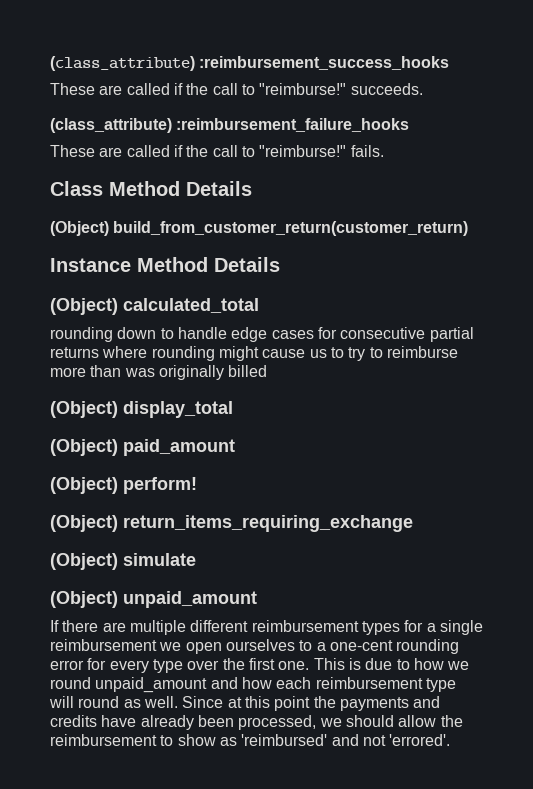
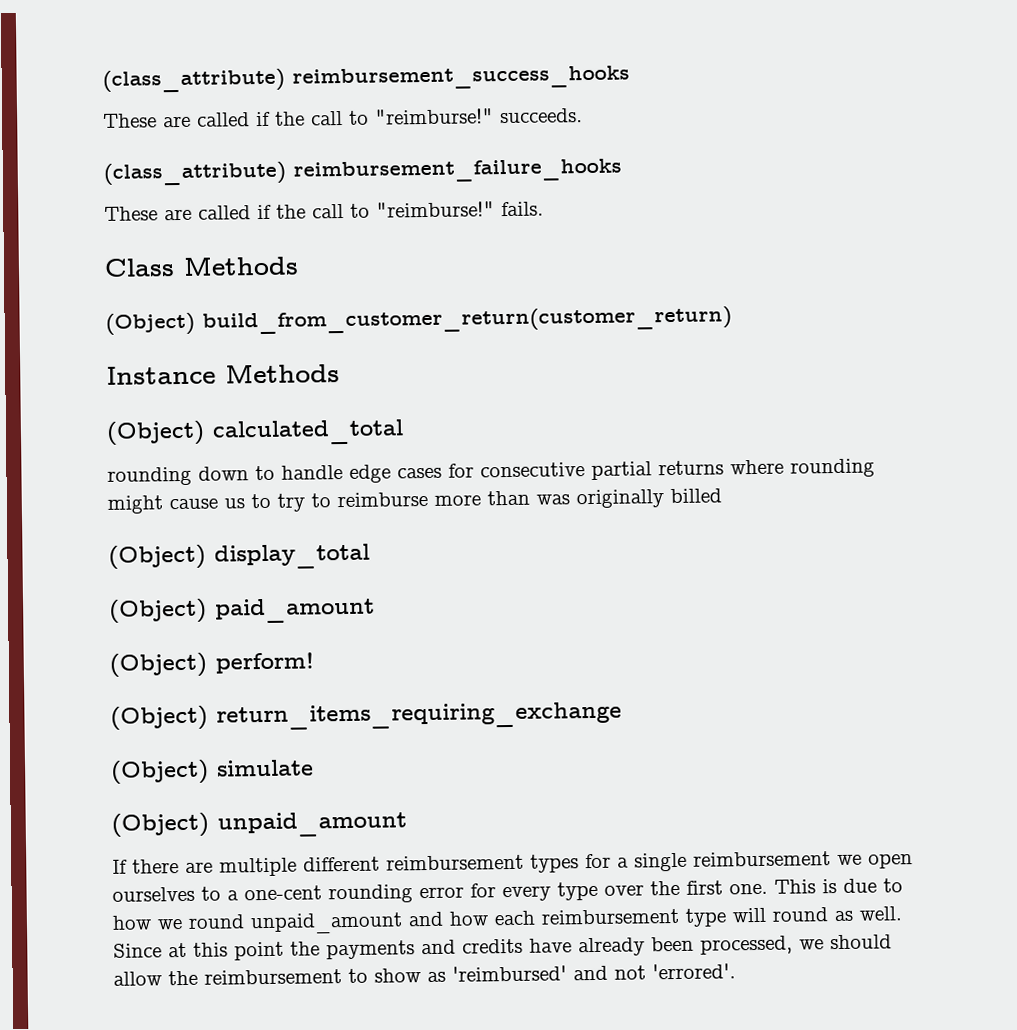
- (class_attribute) :reimbursement_success_hooks
+ (class_attribute) reimbursement_success_hooks
- (class_attribute) :reimbursement_failure_hooks
+ (class_attribute) reimbursement_failure_hooks
- Class Method Details
+ Class Methods
- Instance Method Details
+ Instance Methods

